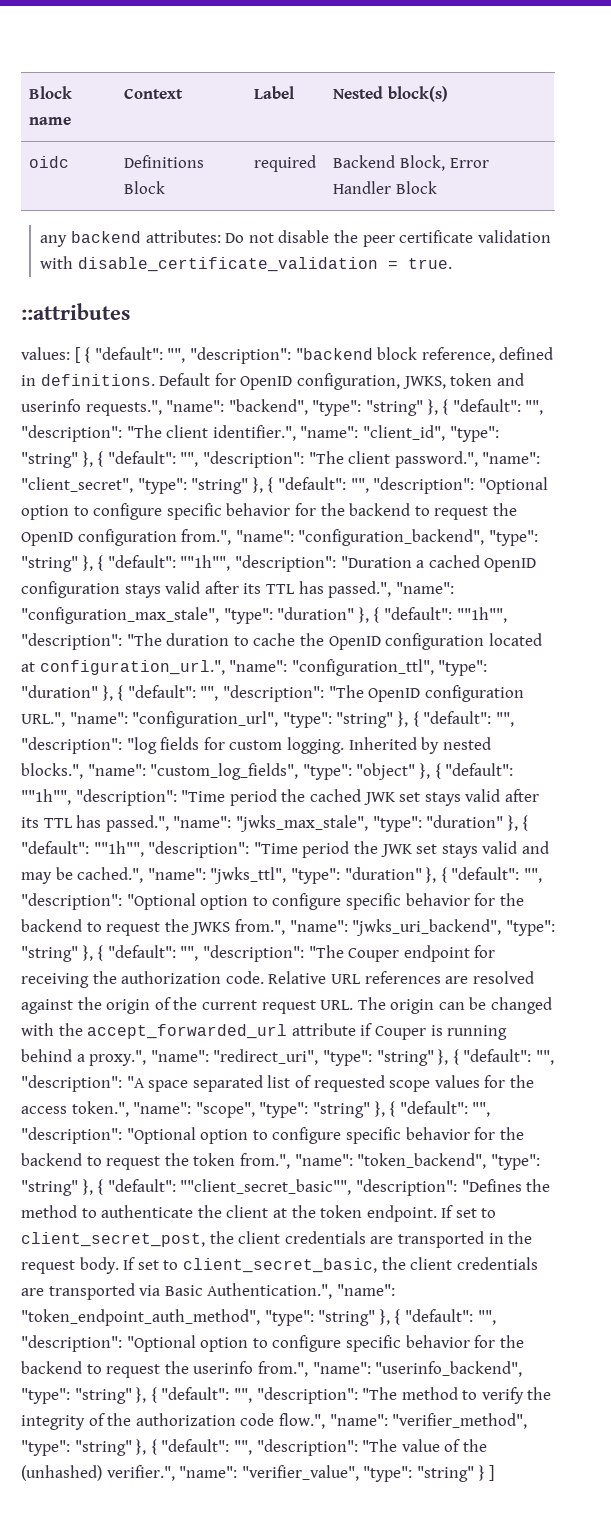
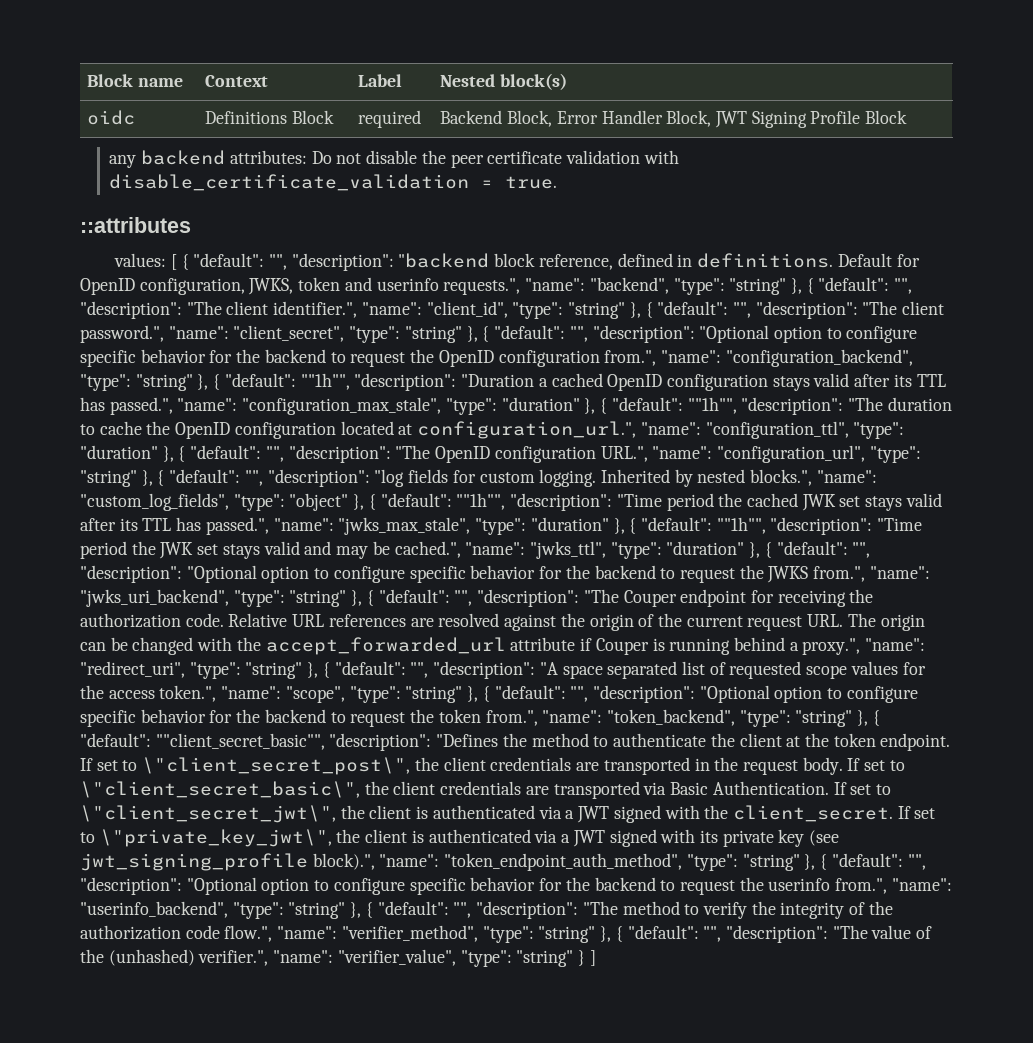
- oidc | Definitions Block | required | Backend Block, Error Handler Block
+ oidc | Definitions Block | required | Backend Block, Error Handler Block, JWT Signing Profile Block
- If set to client_secret_post, the client credentials are transported in the request body.
+ If set to \"client_secret_post\", the client credentials are transported in the request body.
- If set to client_secret_basic, the client credentials are transported via Basic Authentication.", "name":
+ If set to \"client_secret_basic\", the client credentials are transported via Basic Authentication. If set to \"client_secret_jwt\", the client is authenticated via a JWT signed with the client_secret. If set to \"private_key_jwt\", the client is authenticated via a JWT signed with its private key (see jwt_signing_profile block).", "name":

